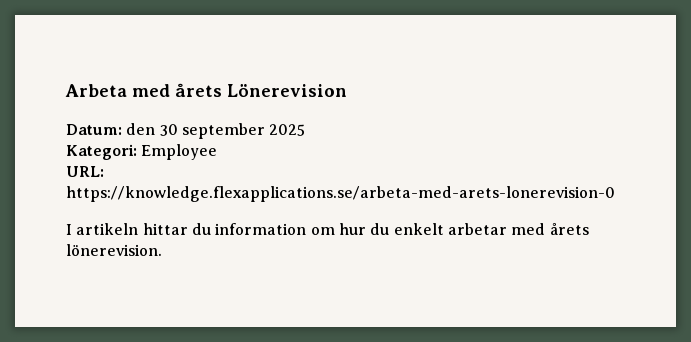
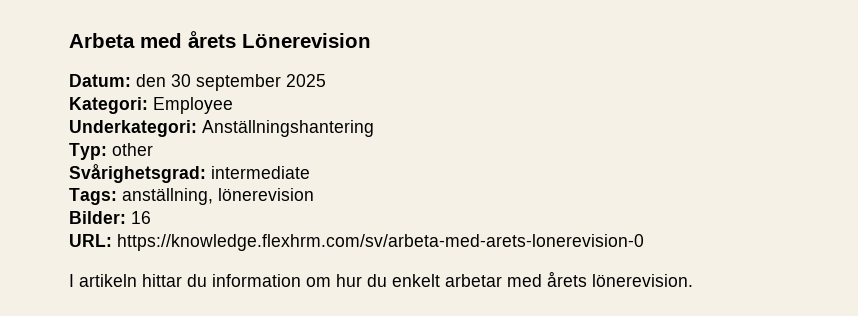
+ Underkategori: Anställningshantering
+ Typ: other
+ Svårighetsgrad: intermediate
+ Tags: anställning, lönerevision
+ Bilder: 16
- URL: https://knowledge.flexapplications.se/arbeta-med-arets-lonerevision-0
+ URL: https://knowledge.flexhrm.com/sv/arbeta-med-arets-lonerevision-0

